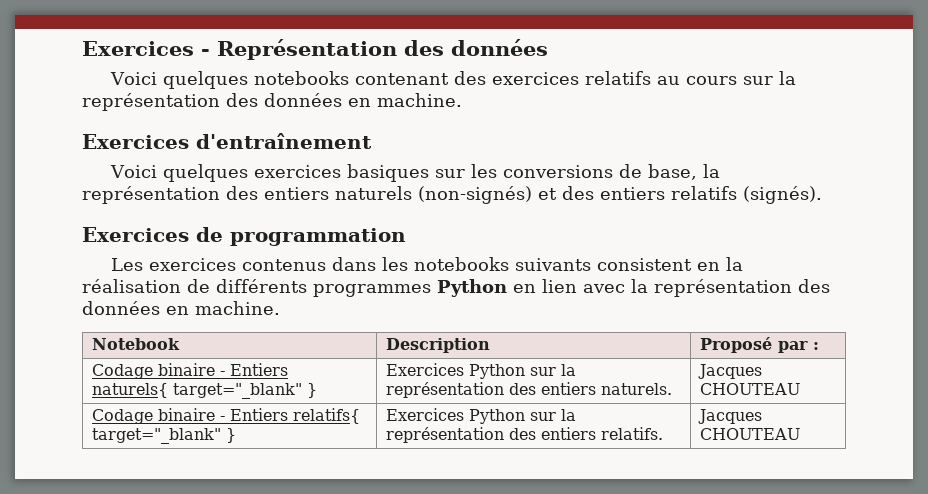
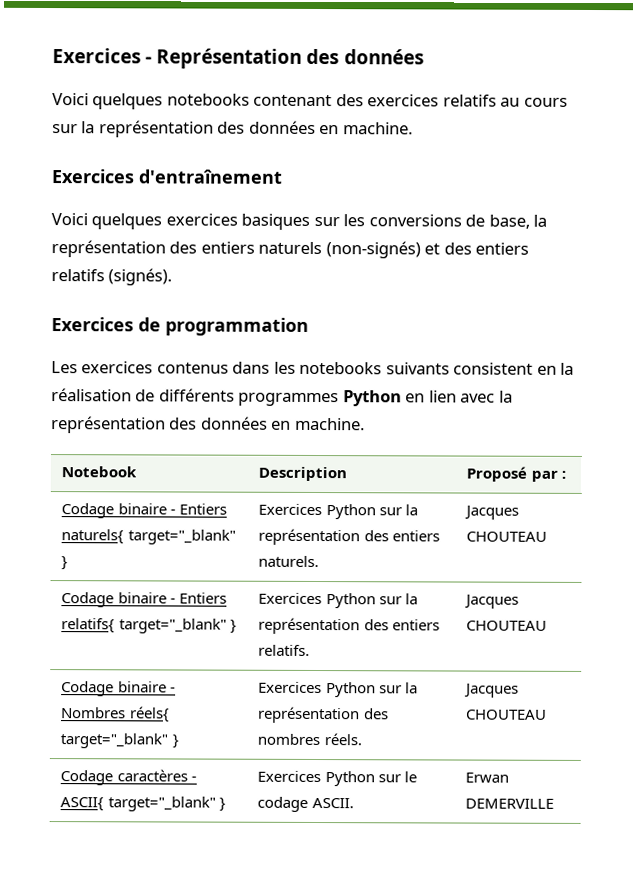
+ Codage binaire - Nombres réels{ target="_blank" } | Exercices Python sur la représentation des nombres réels. | Jacques CHOUTEAU
+ Codage caractères - ASCII{ target="_blank" } | Exercices Python sur le codage ASCII. | Erwan DEMERVILLE

